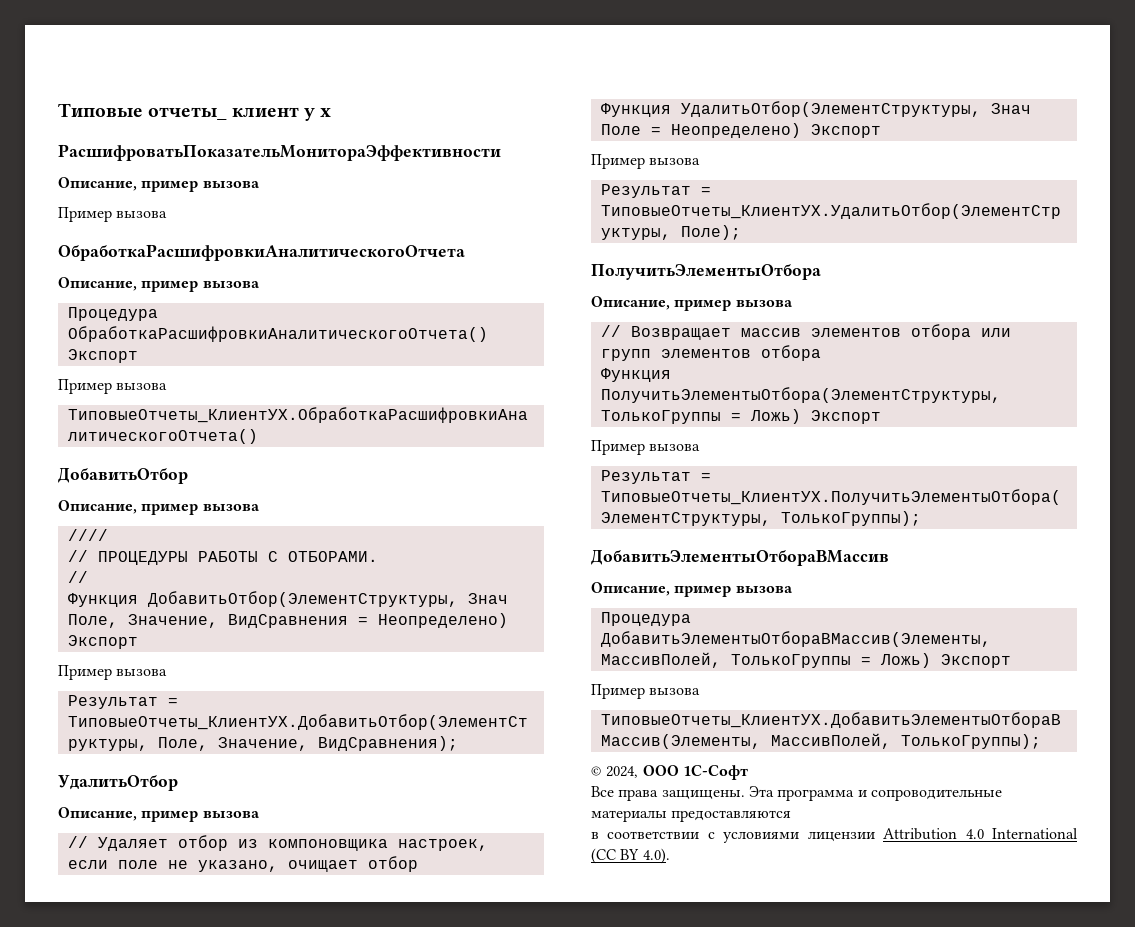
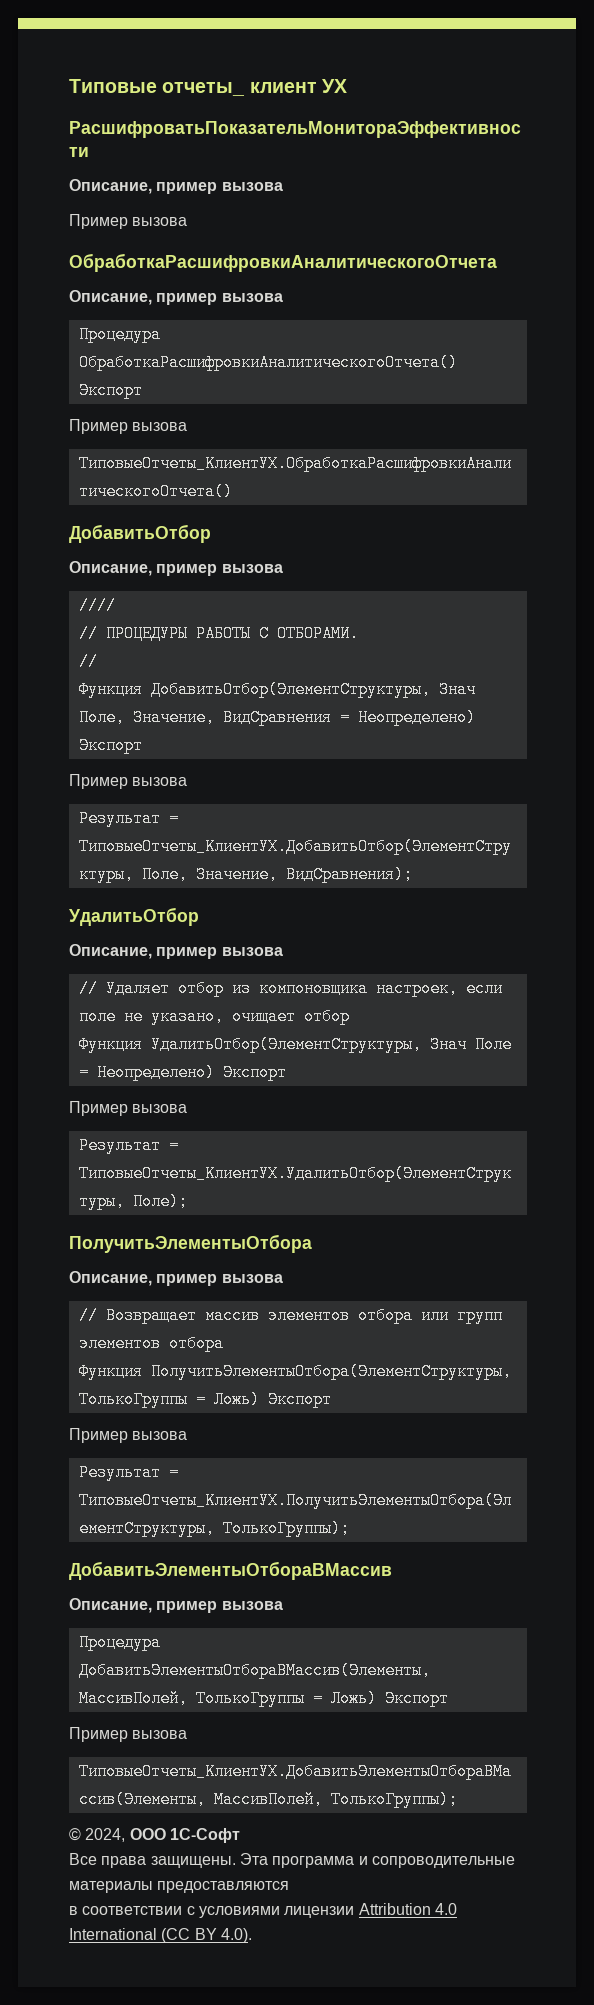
- Типовые отчеты_ клиент у х
+ Типовые отчеты_ клиент УХ

